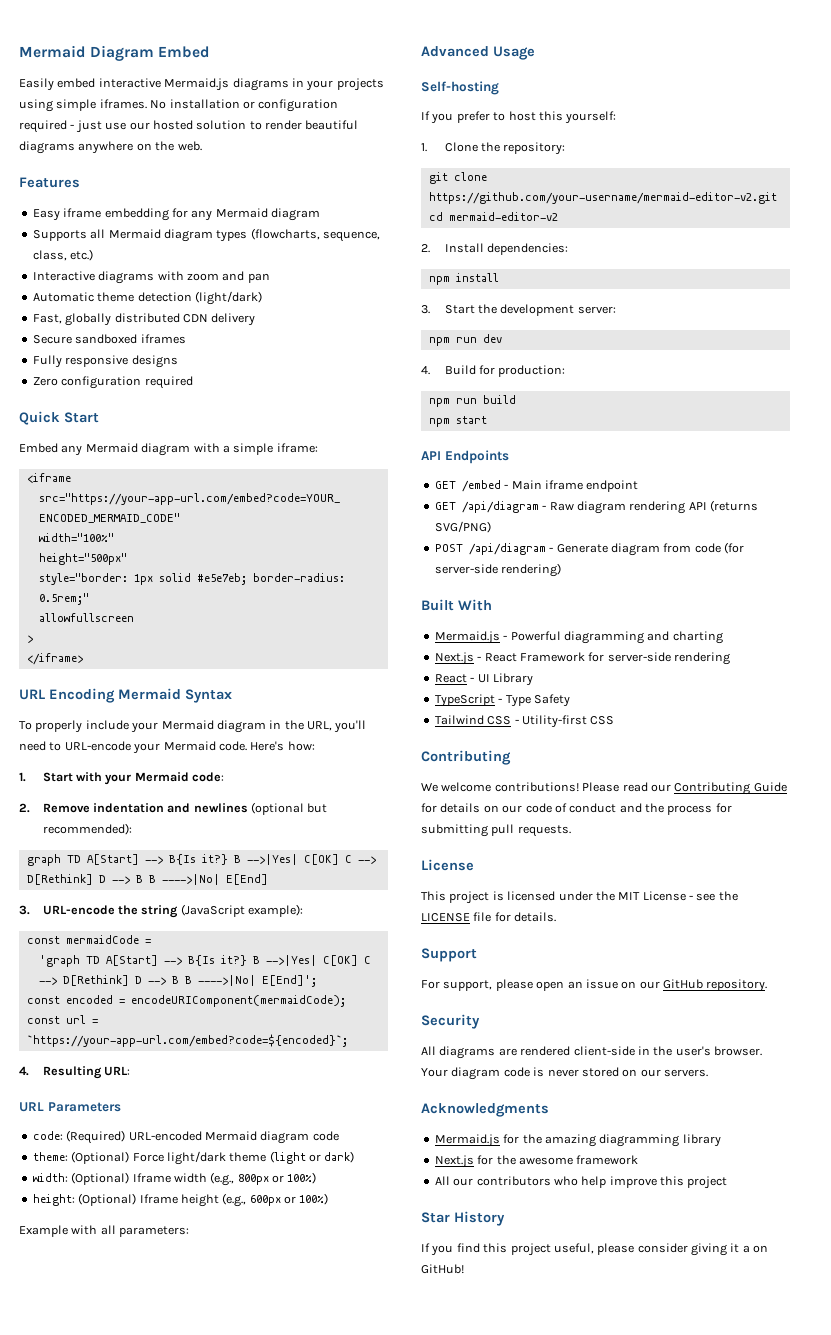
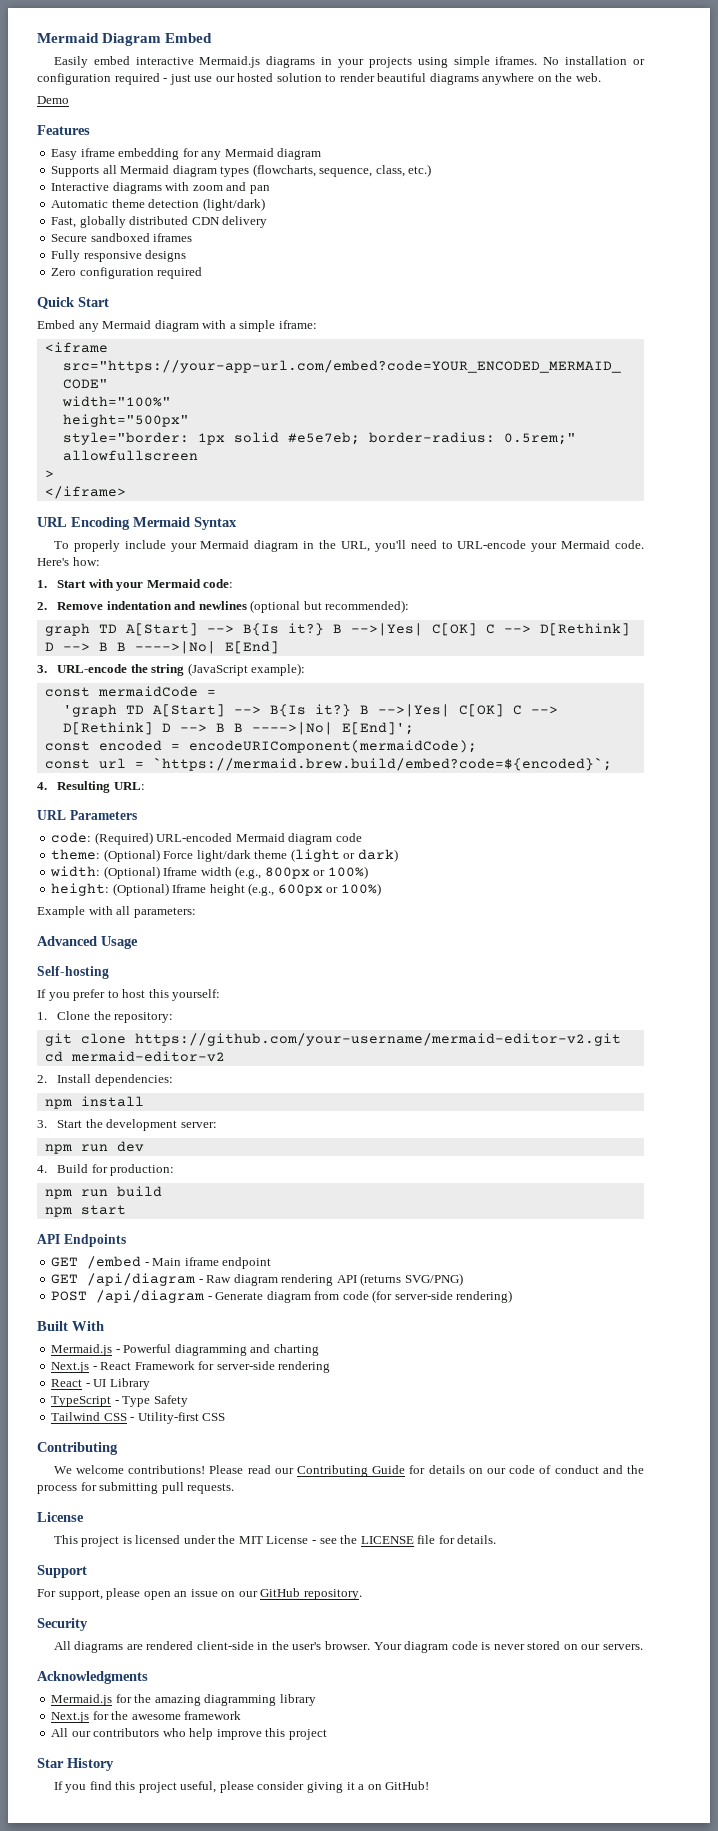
+ Demo
- const url = `https://your-app-url.com/embed?code=${encoded}`;
+ const url = `https://mermaid.brew.build/embed?code=${encoded}`;

